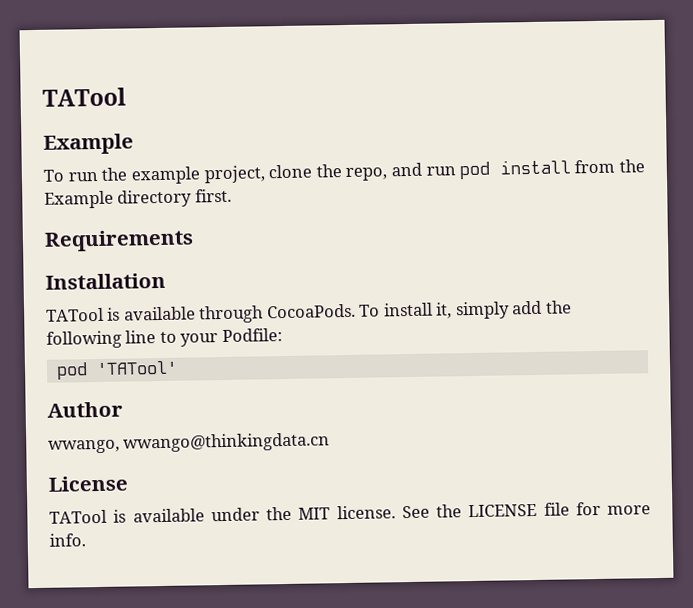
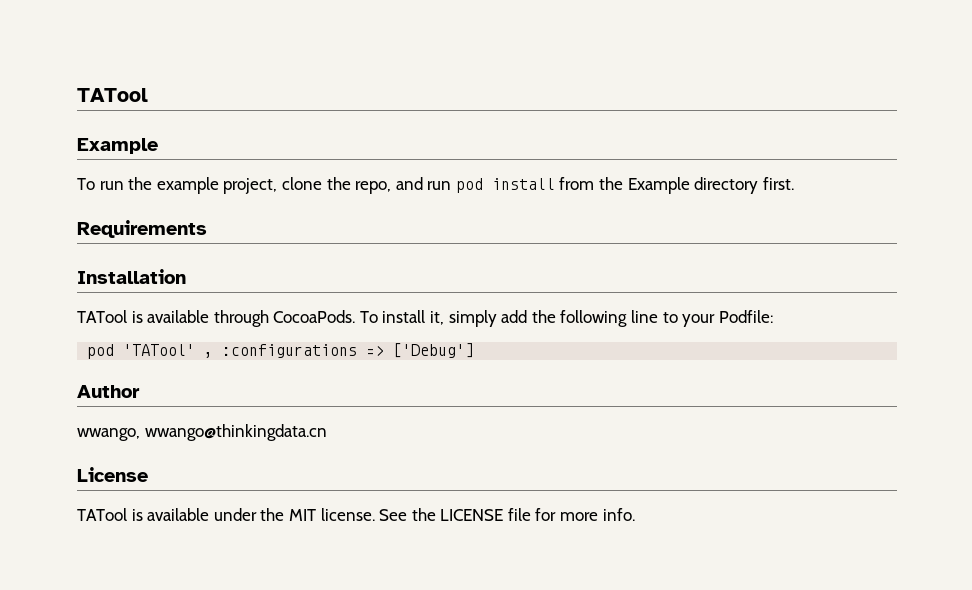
- pod 'TATool'
+ pod 'TATool' , :configurations => ['Debug']

